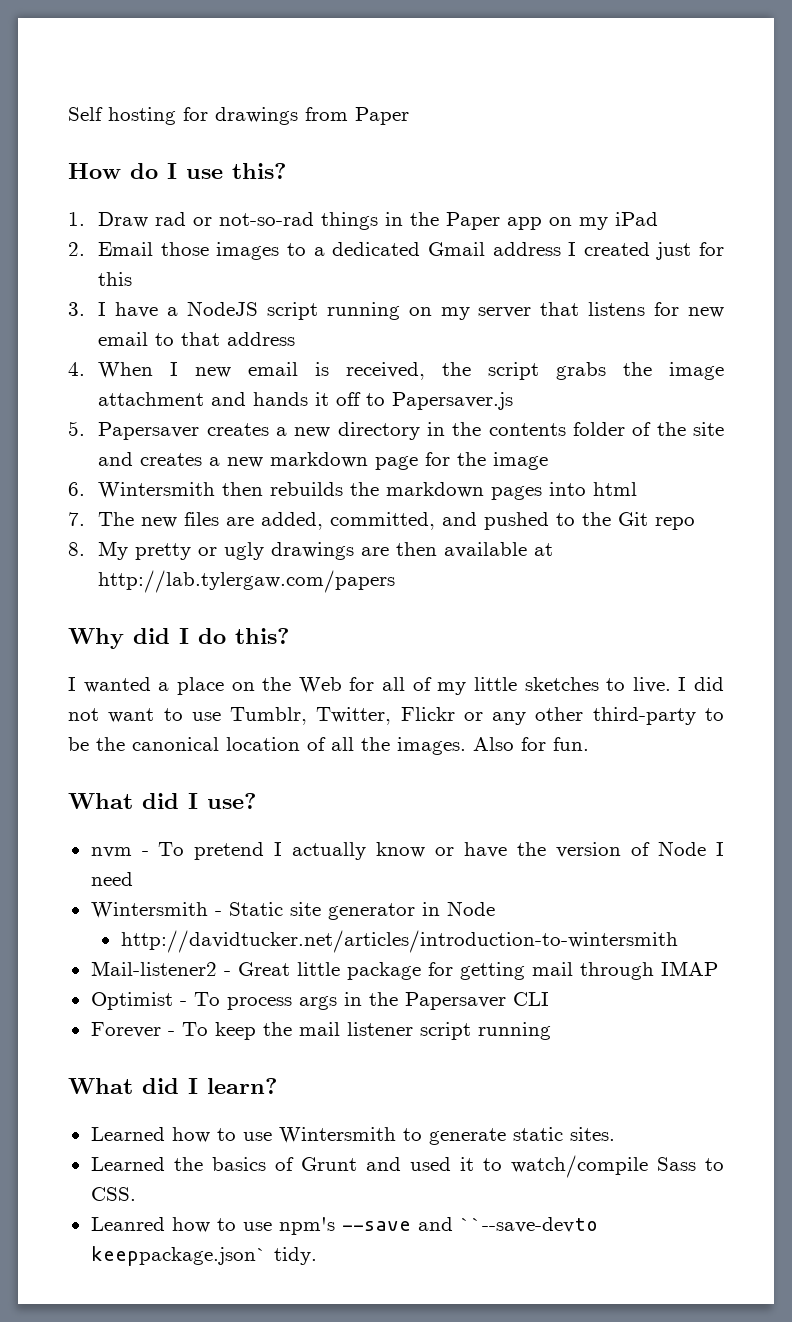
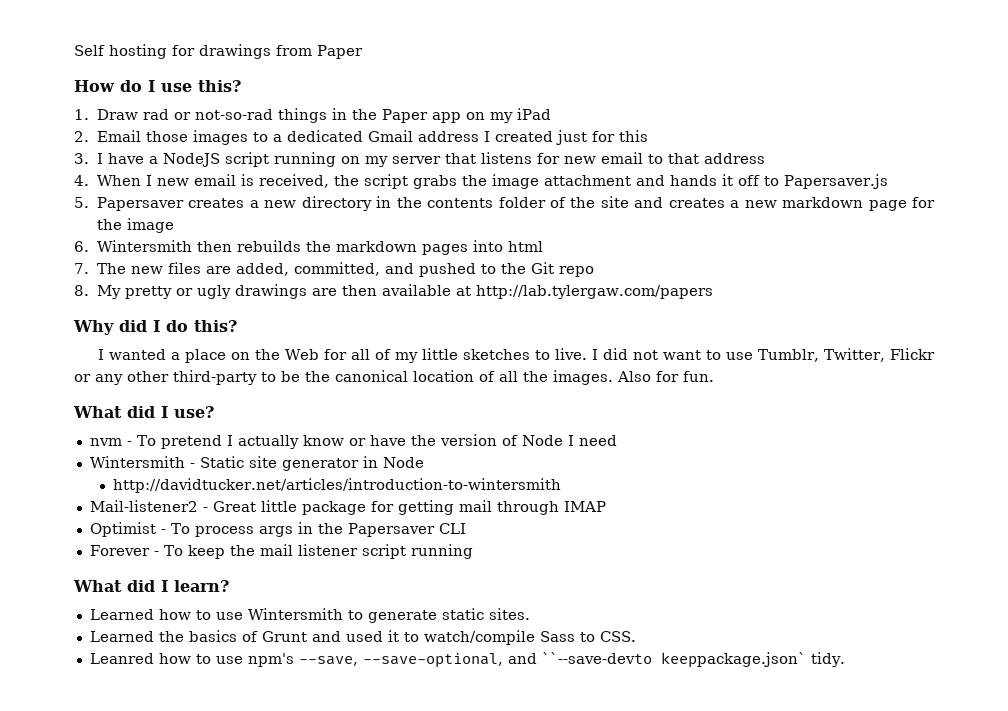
- Leanred how to use npm's --save and ``--save-devto keeppackage.json` tidy.
+ Leanred how to use npm's --save, --save-optional, and ``--save-devto keeppackage.json` tidy.

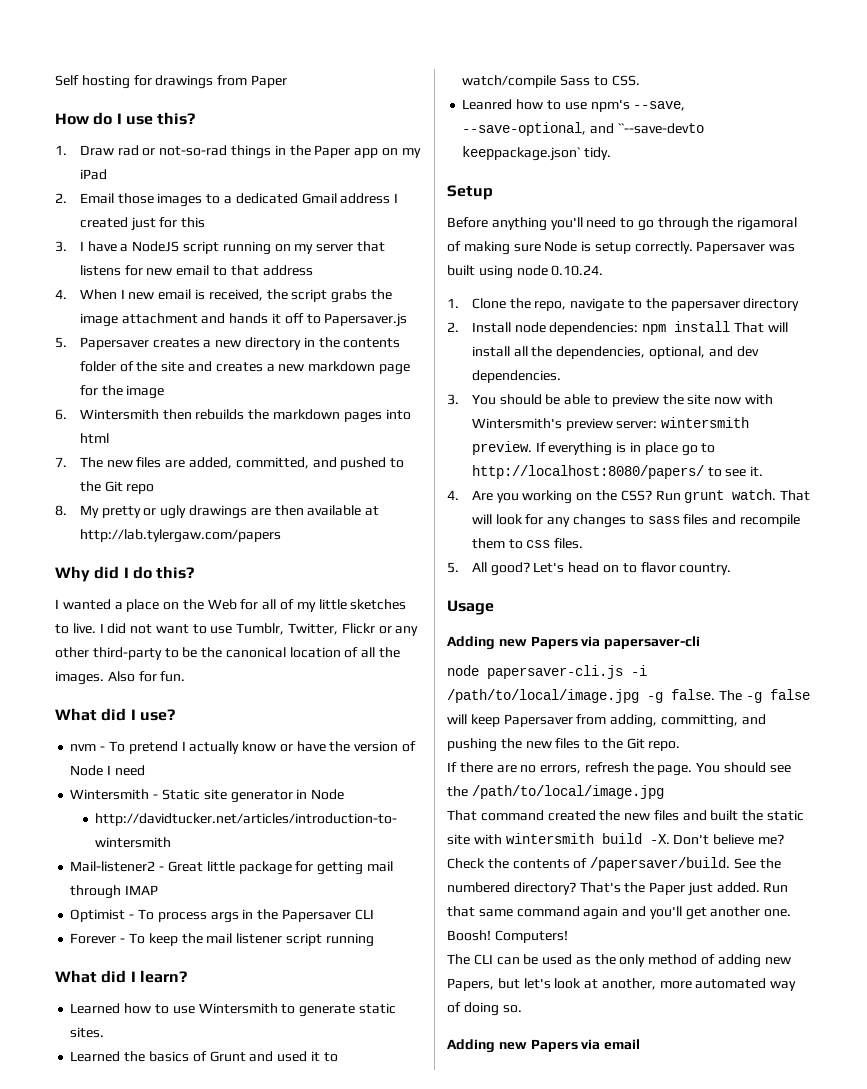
+ Setup
+ Before anything you'll need to go through the rigamoral of making sure Node is setup correctly. Papersaver was built using node 0.10.24.
+ 1. Clone the repo, navigate to the papersaver directory
+ 2. Install node dependencies: npm install That will install all the dependencies, optional, and dev dependencies.
+ 3. You should be able to preview the site now with Wintersmith's preview server: wintersmith preview. If everything is in place go to http://localhost:8080/papers/ to see it.
+ 4. Are you working on the CSS? Run grunt watch. That will look for any changes to sass files and recompile them to css files.
+ 5. All good? Let's head on to flavor country.
+ Usage
+ Adding new Papers via papersaver-cli
+ node papersaver-cli.js -i /path/to/local/image.jpg -g false. The -g false will keep Papersaver from adding, committing, and pushing the new files to the Git repo.
+ If there are no errors, refresh the page. You should see the /path/to/local/image.jpg
+ That command created the new files and built the static site with wintersmith build -X. Don't believe me? Check the contents of /papersaver/build. See the numbered directory? That's the Paper just added. Run that same command again and you'll get another one. Boosh! Computers!
+ The CLI can be used as the only method of adding new Papers, but let's look at another, more automated way of doing so.
+ Adding new Papers via email

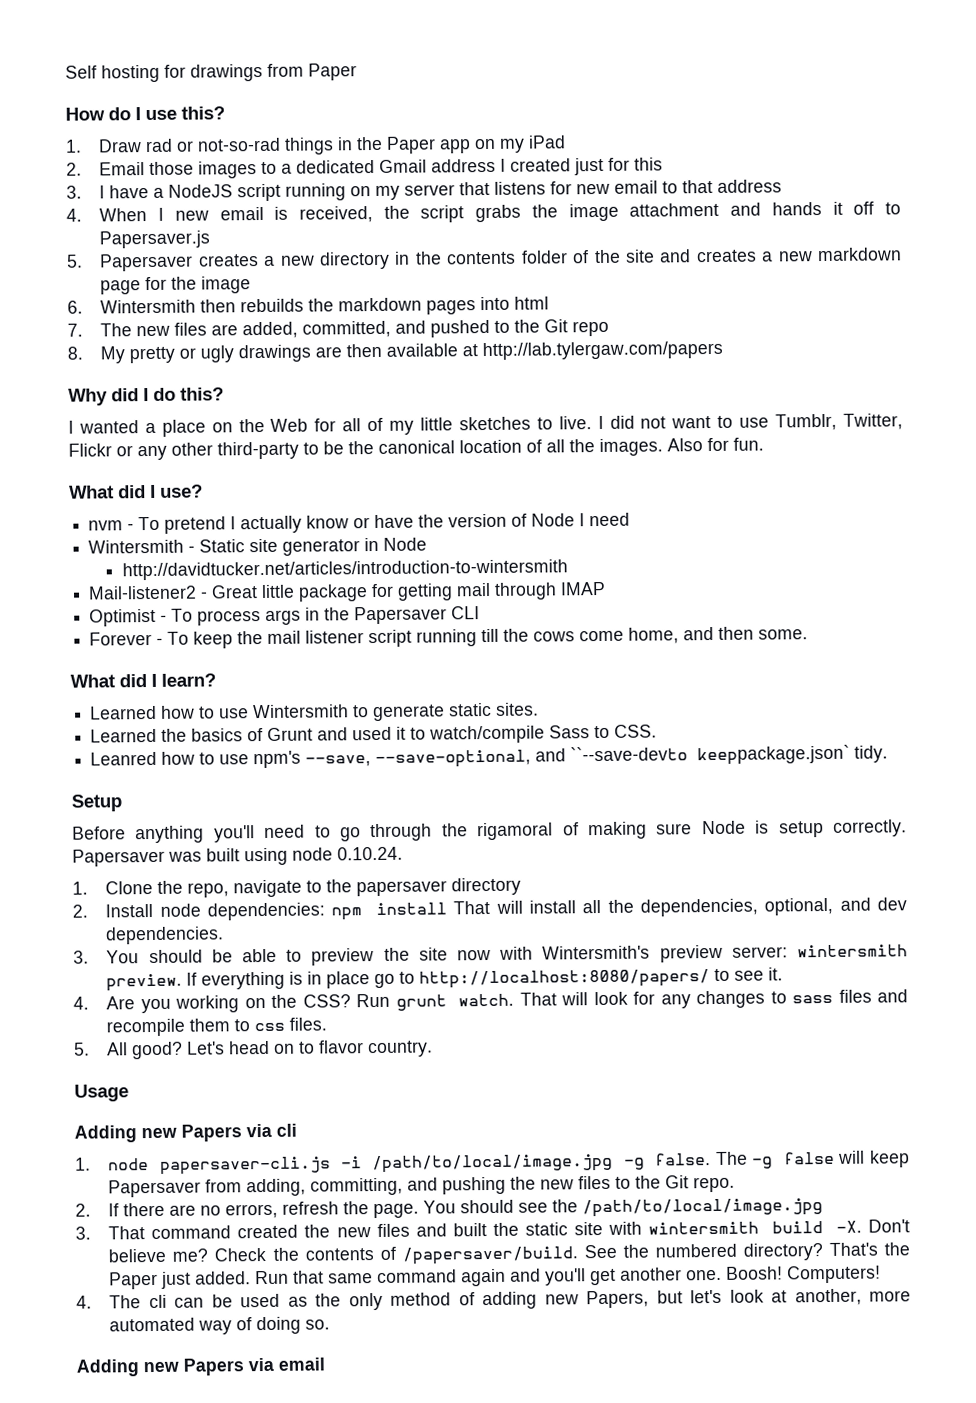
- Forever - To keep the mail listener script running
+ Forever - To keep the mail listener script running till the cows come home, and then some.
- Adding new Papers via papersaver-cli
- node papersaver-cli.js -i /path/to/local/image.jpg -g false.
+ Adding new Papers via cli
+ 1. node papersaver-cli.js -i /path/to/local/image.jpg -g false.
- If there are no errors, refresh the page.
+ 2. If there are no errors, refresh the page.
- That command created the new files and built the static site with wintersmith build -X.
+ 3. That command created the new files and built the static site with wintersmith build -X.
- The CLI can be used as the only method of adding new Papers, but let's look at another, more automated way of doing so.
+ 4. The cli can be used as the only method of adding new Papers, but let's look at another, more automated way of doing so.

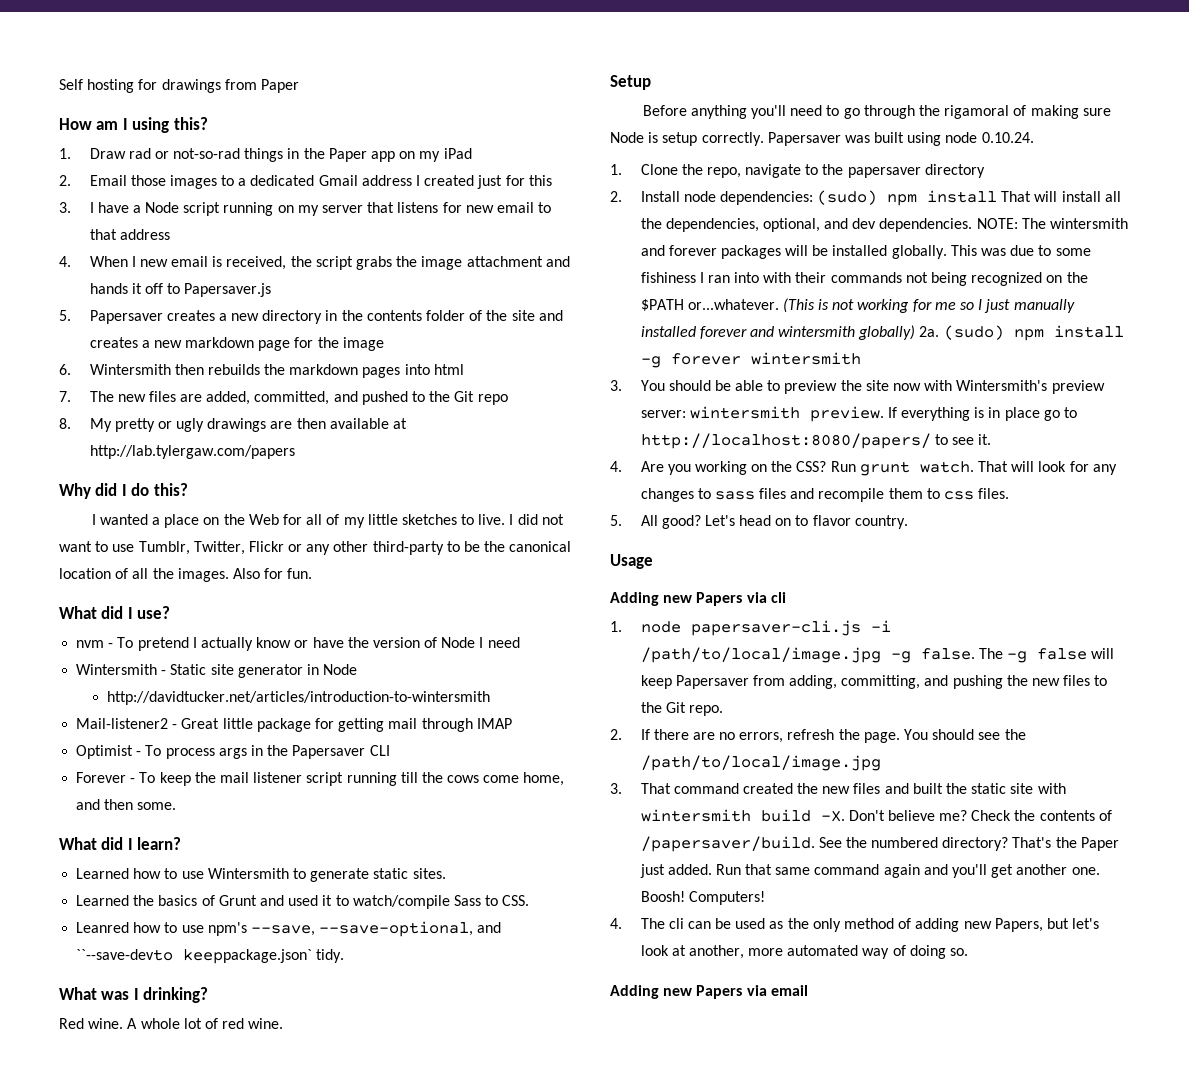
- How do I use this?
+ How am I using this?
- 3. I have a NodeJS script running on my server that listens for new email to that address
+ 3. I have a Node script running on my server that listens for new email to that address
+ What was I drinking?
+ Red wine. A whole lot of red wine.
- 2. Install node dependencies: npm install That will install all the dependencies, optional, and dev dependencies.
+ 2. Install node dependencies: (sudo) npm install That will install all the dependencies, optional, and dev dependencies. NOTE: The wintersmith and forever packages will be installed globally. This was due to some fishiness I ran into with their commands not being recognized on the $PATH or...whatever. (This is not working for me so I just manually installed forever and wintersmith globally) 2a. (sudo) npm install -g forever wintersmith

